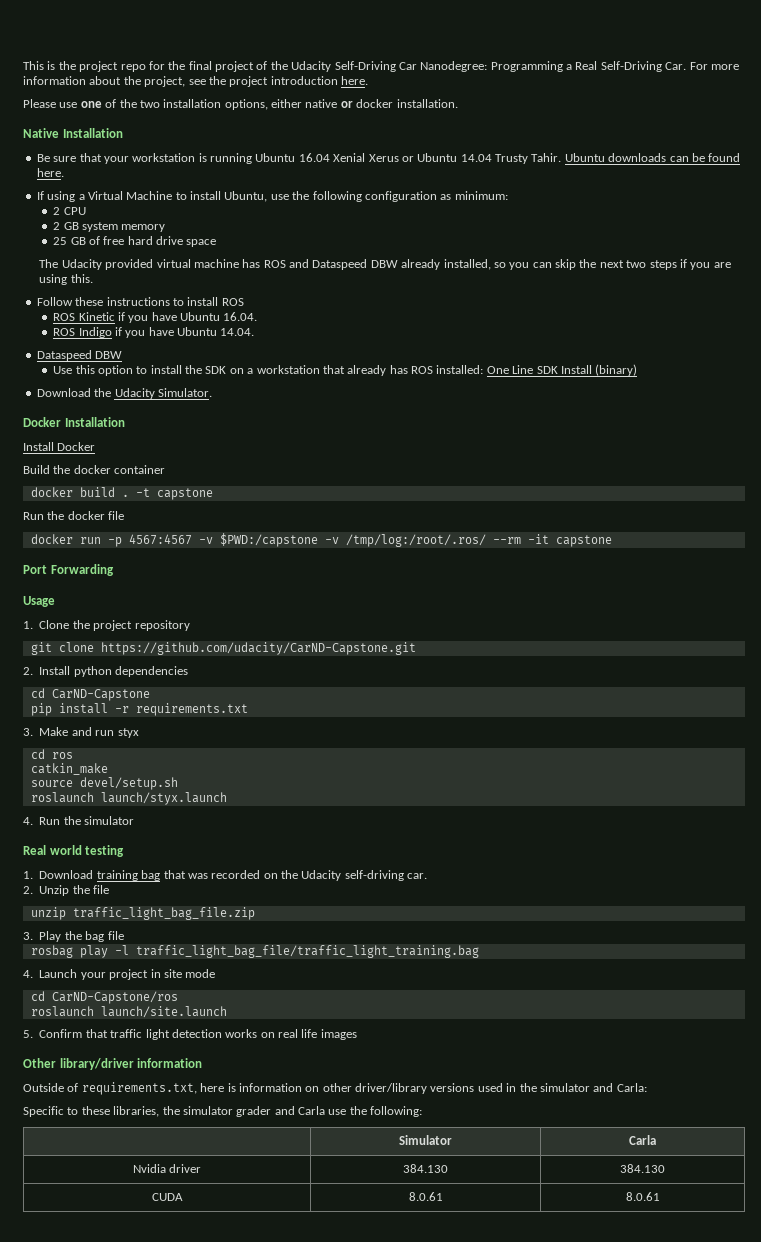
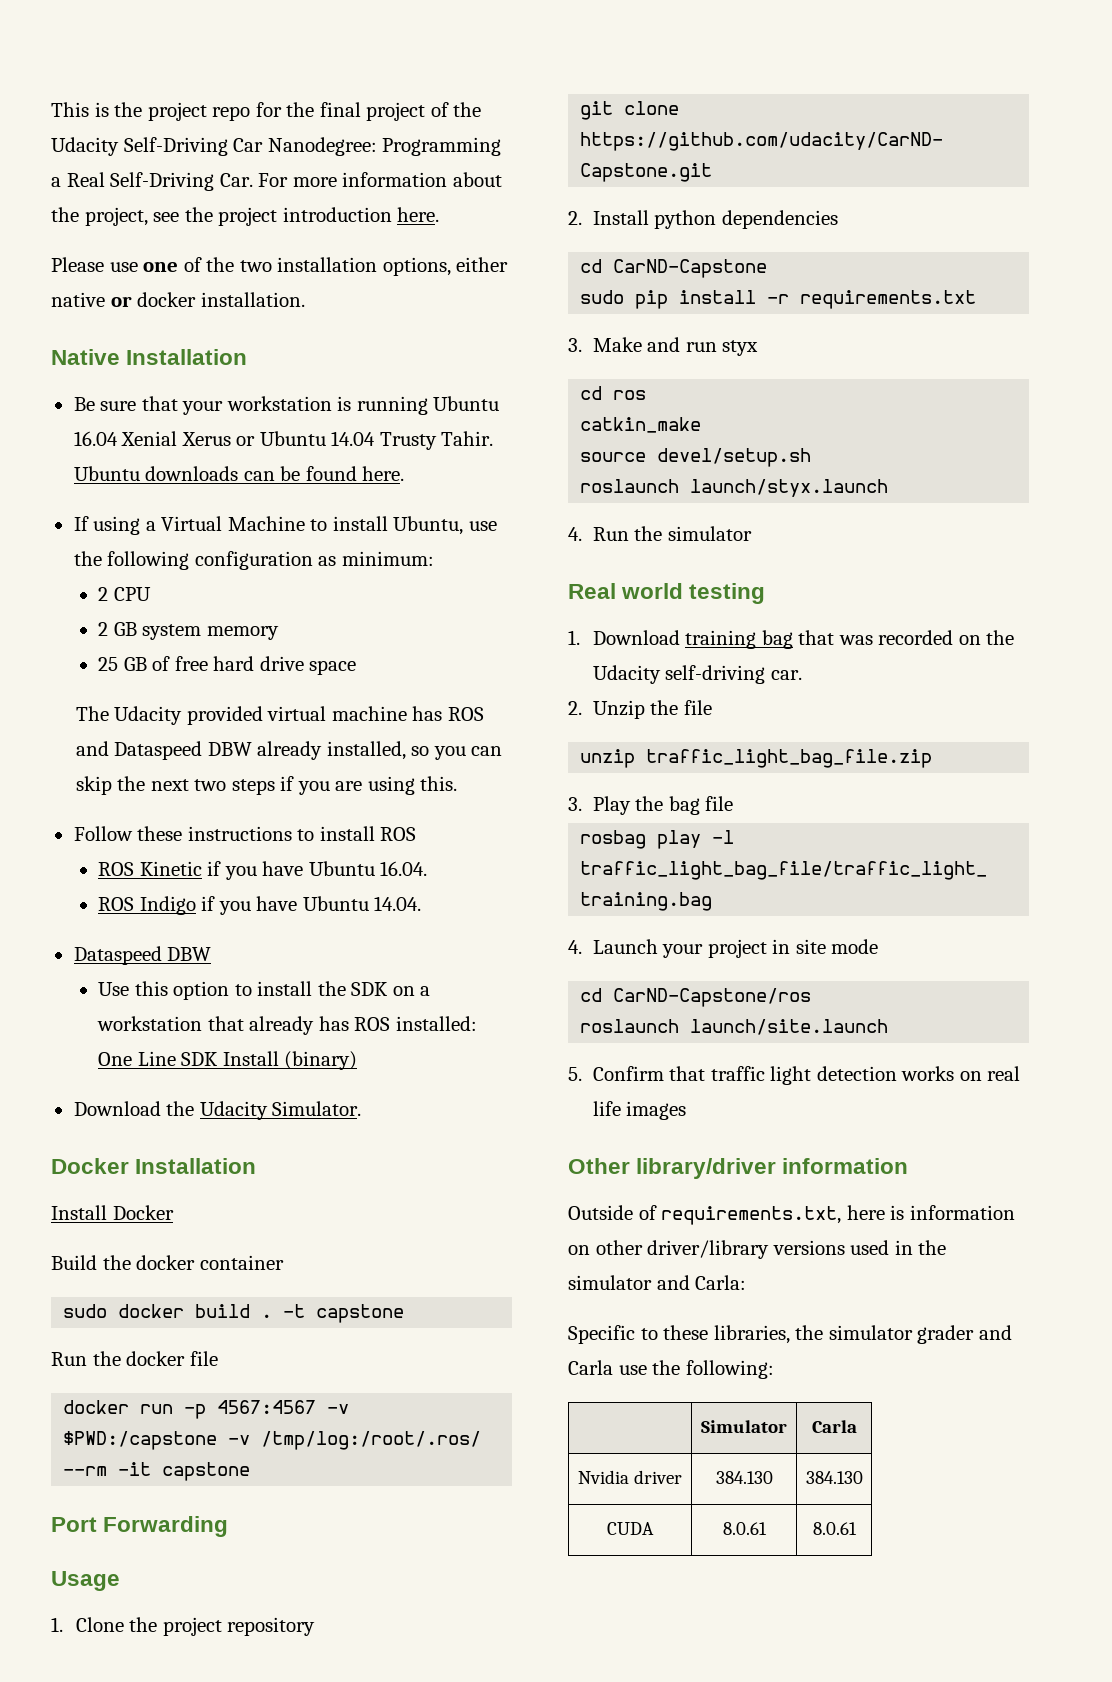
- docker build .
+ sudo docker build .
- pip install -r requirements.txt
+ sudo pip install -r requirements.txt

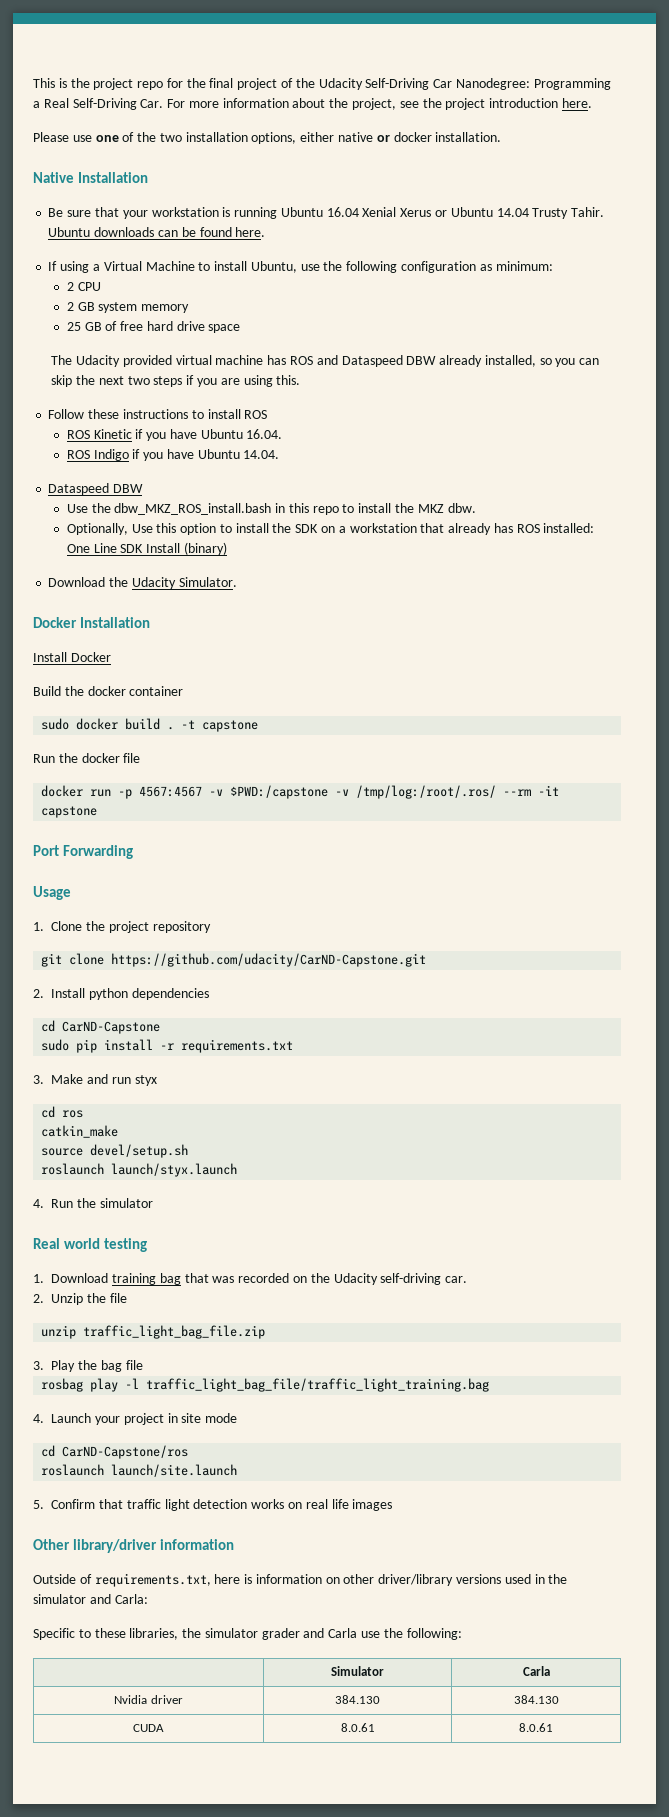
- Use this option to install the SDK on a workstation that already has ROS installed: One Line SDK Install (binary)
+ Use the dbw_MKZ_ROS_install.bash in this repo to install the MKZ dbw.
+ Optionally, Use this option to install the SDK on a workstation that already has ROS installed: One Line SDK Install (binary)

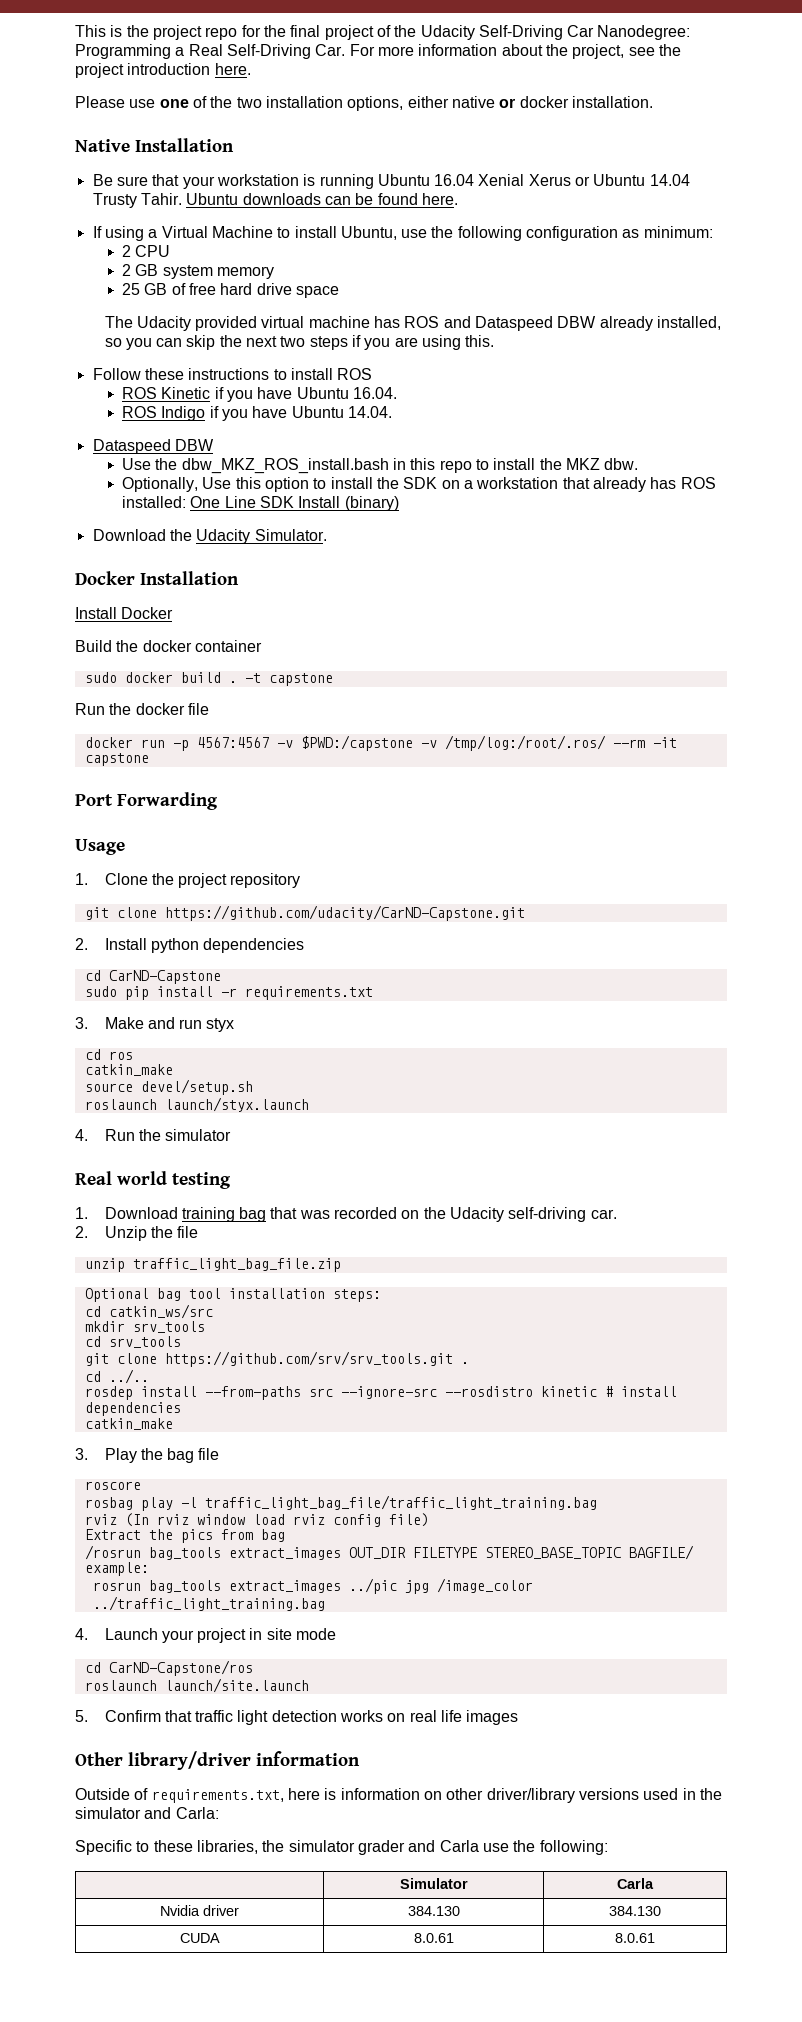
+ Optional bag tool installation steps:
+ cd catkin_ws/src
+ mkdir srv_tools
+ cd srv_tools
+ git clone https://github.com/srv/srv_tools.git .
+ cd ../..
+ rosdep install --from-paths src --ignore-src --rosdistro kinetic # install dependencies
+ catkin_make
+ roscore
+ rviz (In rviz window load rviz config file)
+ Extract the pics from bag
+ /rosrun bag_tools extract_images OUT_DIR FILETYPE STEREO_BASE_TOPIC BAGFILE/ example:
+ rosrun bag_tools extract_images ../pic jpg /image_color ../traffic_light_training.bag

